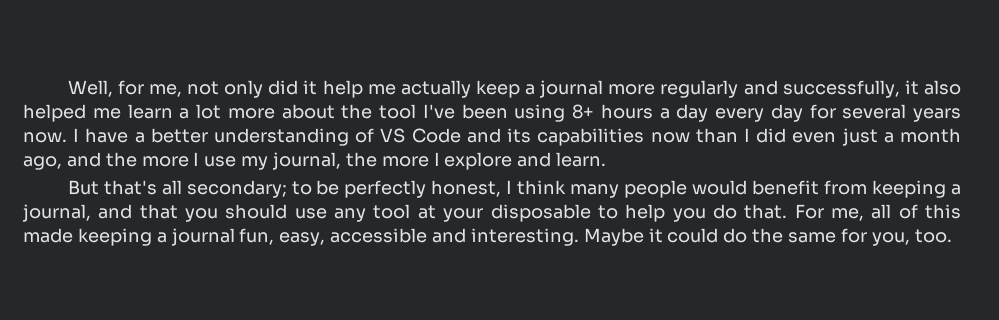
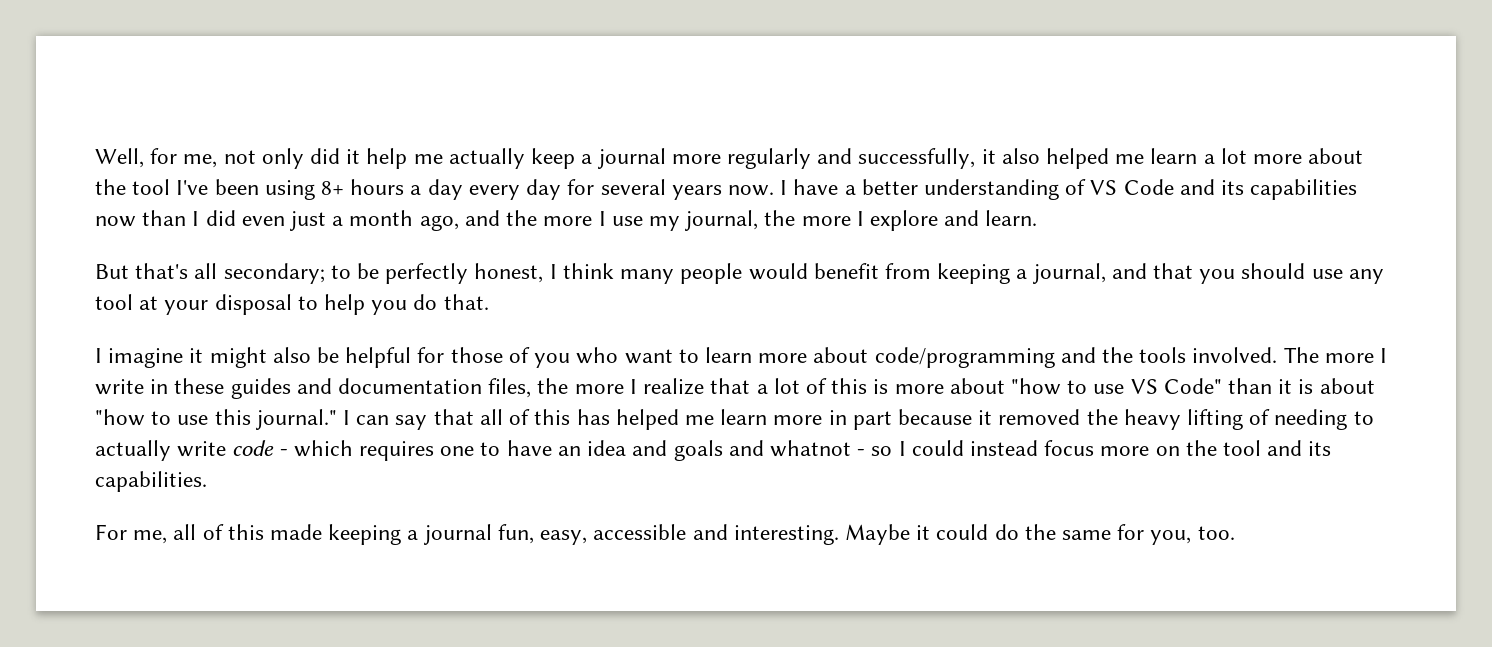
- But that's all secondary; to be perfectly honest, I think many people would benefit from keeping a journal, and that you should use any tool at your disposable to help you do that. For me, all of this made keeping a journal fun, easy, accessible and interesting.
+ But that's all secondary; to be perfectly honest, I think many people would benefit from keeping a journal, and that you should use any tool at your disposal to help you do that.
+ I imagine it might also be helpful for those of you who want to learn more about code/programming and the tools involved. The more I write in these guides and documentation files, the more I realize that a lot of this is more about "how to use VS Code" than it is about "how to use this journal." I can say that all of this has helped me learn more in part because it removed the heavy lifting of needing to actually write code - which requires one to have an idea and goals and whatnot - so I could instead focus more on the tool and its capabilities.
+ For me, all of this made keeping a journal fun, easy, accessible and interesting.

